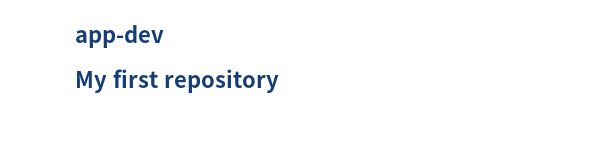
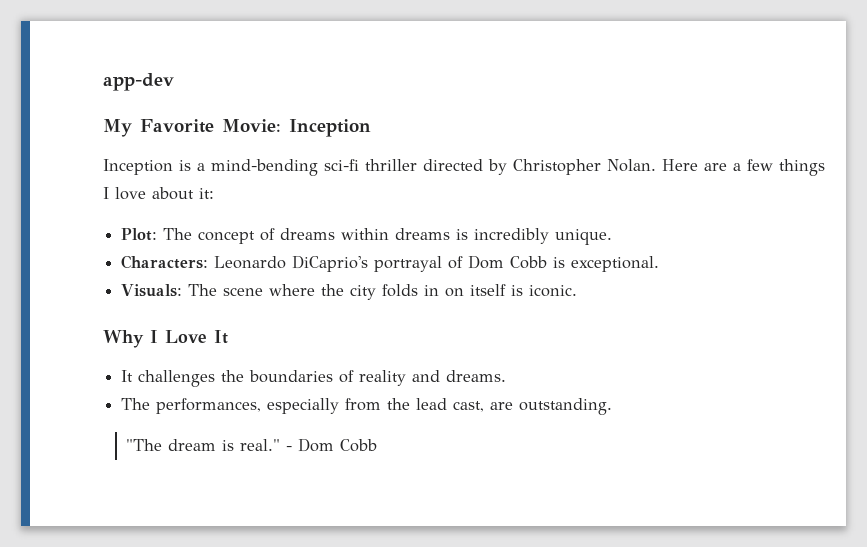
- My first repository
+ My Favorite Movie: Inception
+ Inception is a mind-bending sci-fi thriller directed by Christopher Nolan. Here are a few things I love about it:
+ Plot: The concept of dreams within dreams is incredibly unique.
+ Characters: Leonardo DiCaprio's portrayal of Dom Cobb is exceptional.
+ Visuals: The scene where the city folds in on itself is iconic.
+ Why I Love It
+ It challenges the boundaries of reality and dreams.
+ The performances, especially from the lead cast, are outstanding.
+ "The dream is real." - Dom Cobb

